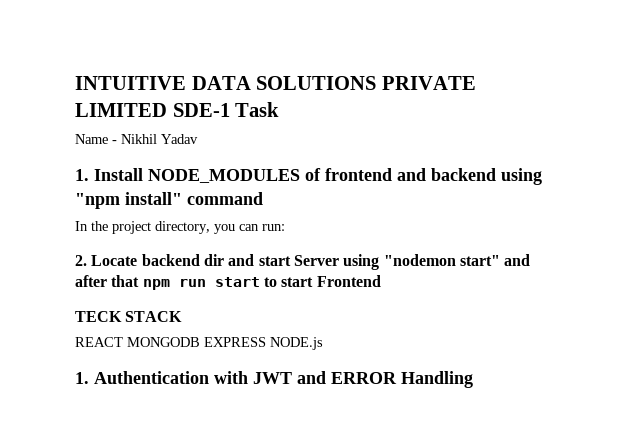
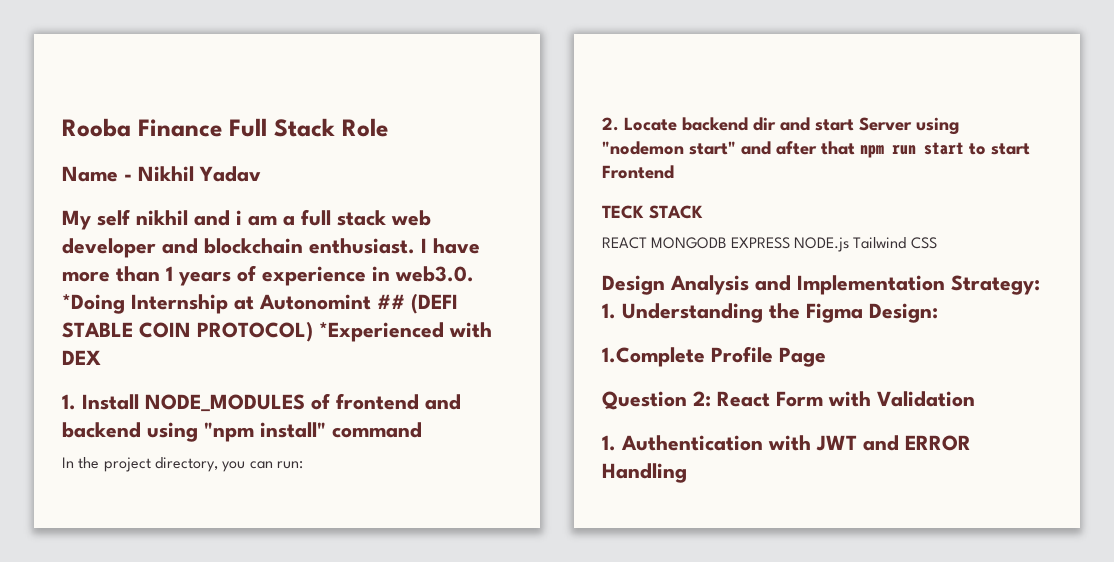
- INTUITIVE DATA SOLUTIONS PRIVATE LIMITED SDE-1 Task
+ Rooba Finance Full Stack Role
  Name - Nikhil Yadav
+ My self nikhil and i am a full stack web developer and blockchain enthusiast. I have more than 1 years of experience in web3.0. *Doing Internship at Autonomint ## (DEFI STABLE COIN PROTOCOL) *Experienced with DEX
- REACT MONGODB EXPRESS NODE.js
+ REACT MONGODB EXPRESS NODE.js Tailwind CSS
+ Design Analysis and Implementation Strategy: 1. Understanding the Figma Design:
+ 1.Complete Profile Page
+ Question 2: React Form with Validation

